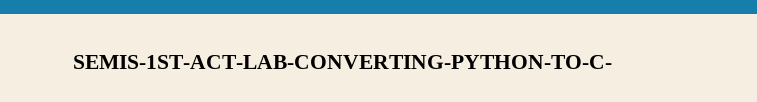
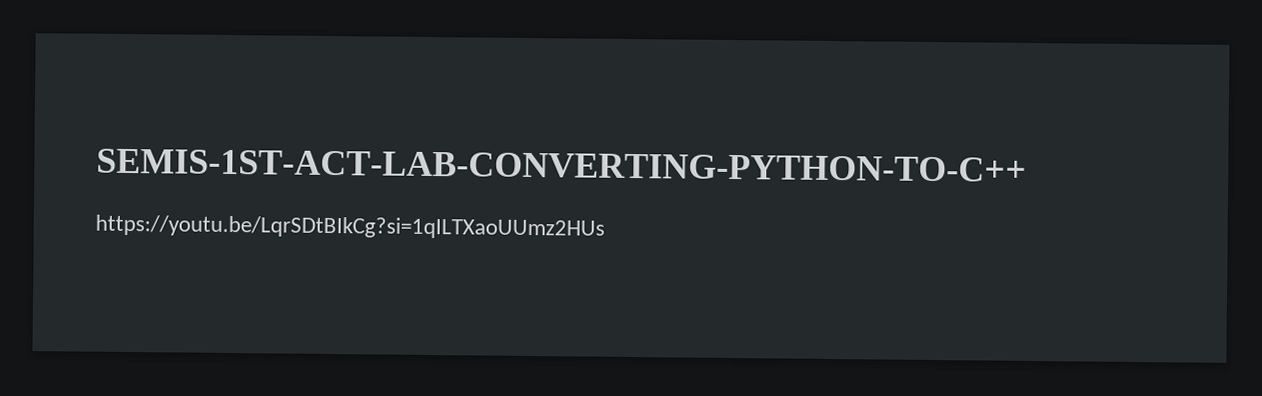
- SEMIS-1ST-ACT-LAB-CONVERTING-PYTHON-TO-C-
+ SEMIS-1ST-ACT-LAB-CONVERTING-PYTHON-TO-C++
+ https://youtu.be/LqrSDtBIkCg?si=1qILTXaoUUmz2HUs

